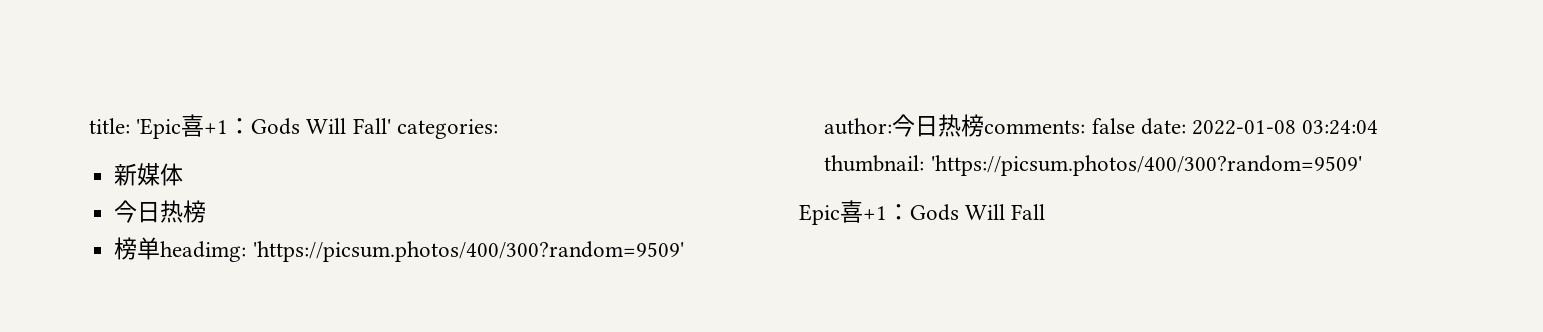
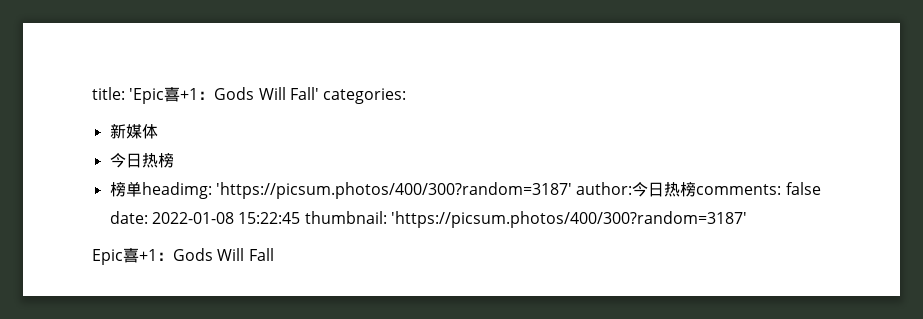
- 榜单headimg: 'https://picsum.photos/400/300?random=9509' author:今日热榜comments: false date: 2022-01-08 03:24:04 thumbnail: 'https://picsum.photos/400/300?random=9509'
+ 榜单headimg: 'https://picsum.photos/400/300?random=3187' author:今日热榜comments: false date: 2022-01-08 15:22:45 thumbnail: 'https://picsum.photos/400/300?random=3187'

